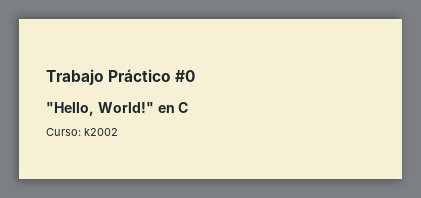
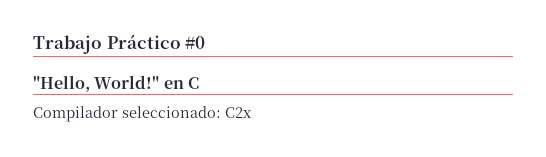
- Curso: k2002
+ Compilador seleccionado: C2x

